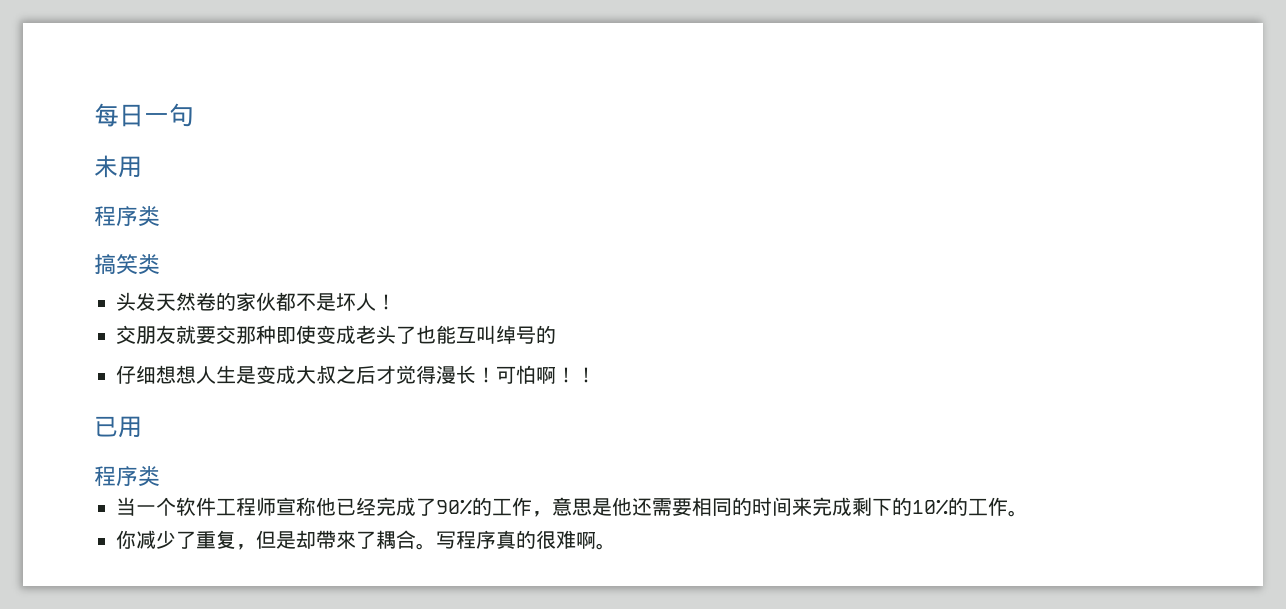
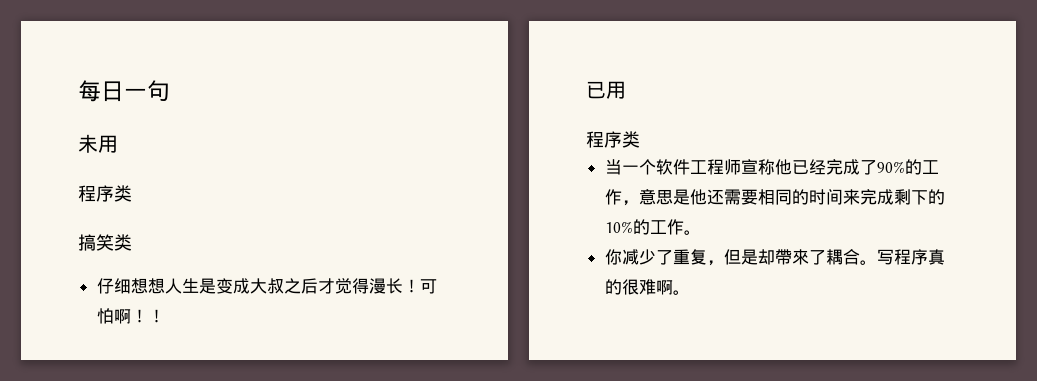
- 头发天然卷的家伙都不是坏人！
- 交朋友就要交那种即使变成老头了也能互叫绰号的

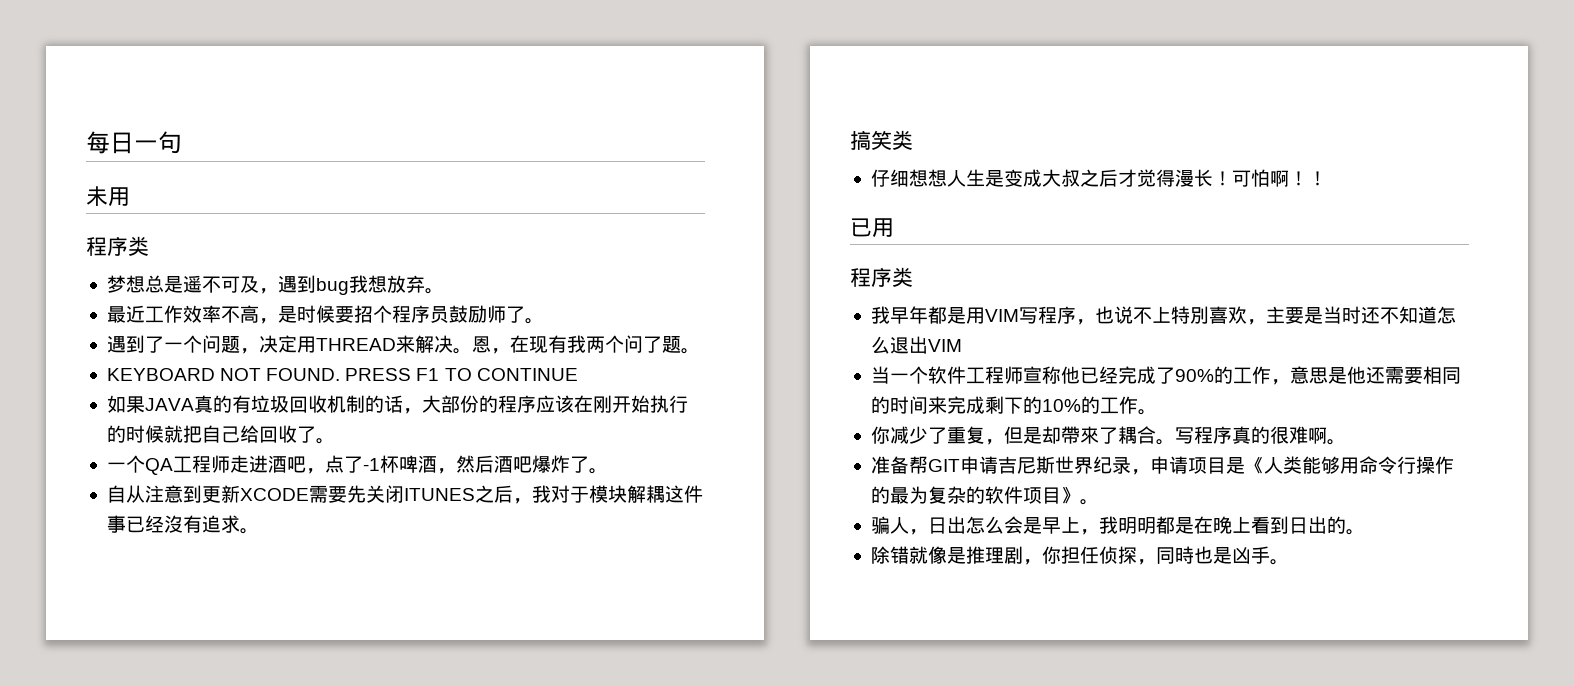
+ 梦想总是遥不可及，遇到bug我想放弃。
+ 最近工作效率不高，是时候要招个程序员鼓励师了。
+ 遇到了一个问题，决定用THREAD来解决。恩，在现有我两个问了题。
+ KEYBOARD NOT FOUND. PRESS F1 TO CONTINUE
+ 如果JAVA真的有垃圾回收机制的话，大部份的程序应该在刚开始执行的时候就把自己给回收了。
+ 一个QA工程师走进酒吧，点了-1杯啤酒，然后酒吧爆炸了。
+ 自从注意到更新XCODE需要先关闭ITUNES之后，我对于模块解耦这件事已经沒有追求。
+ 我早年都是用VIM写程序，也说不上特別喜欢，主要是当时还不知道怎么退出VIM
+ 准备帮GIT申请吉尼斯世界纪录，申请项目是《人类能够用命令行操作的最为复杂的软件项目》。
+ 骗人，日出怎么会是早上，我明明都是在晚上看到日出的。
+ 除错就像是推理剧，你担任侦探，同時也是凶手。

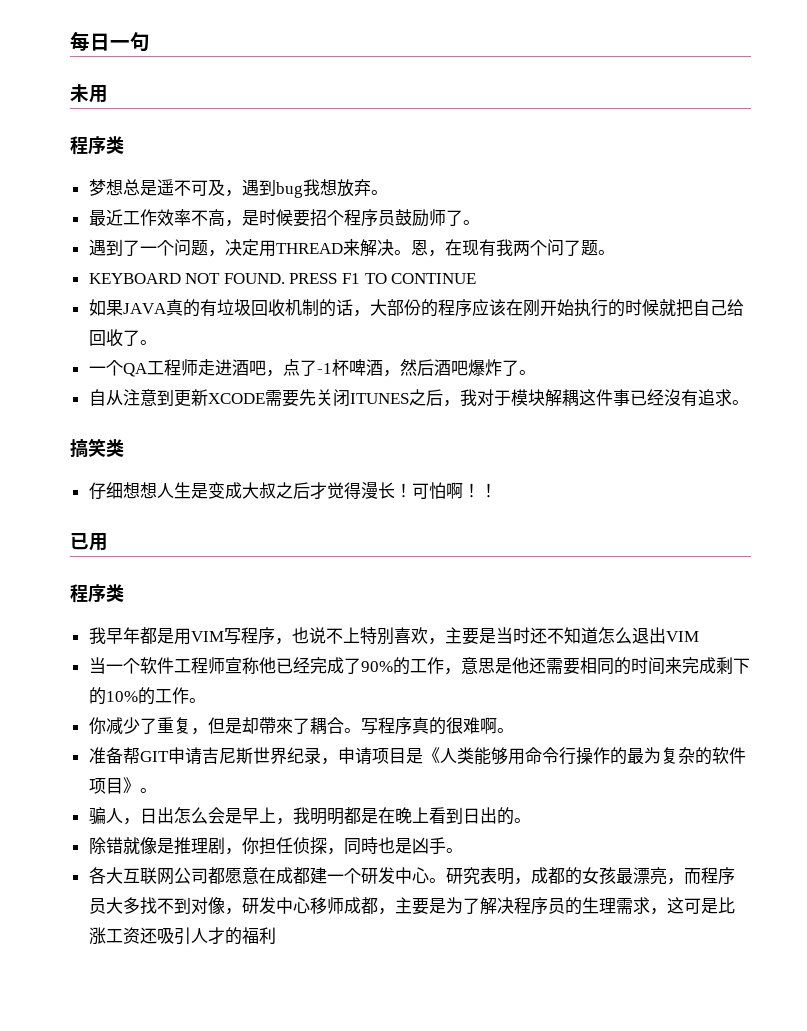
+ 各大互联网公司都愿意在成都建一个研发中心。研究表明，成都的女孩最漂亮，而程序员大多找不到对像，研发中心移师成都，主要是为了解决程序员的生理需求，这可是比涨工资还吸引人才的福利

